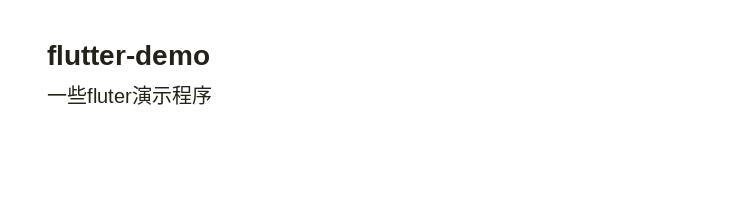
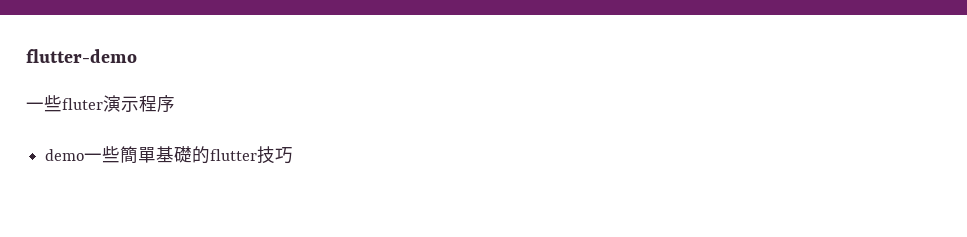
+ demo一些簡單基礎的flutter技巧

